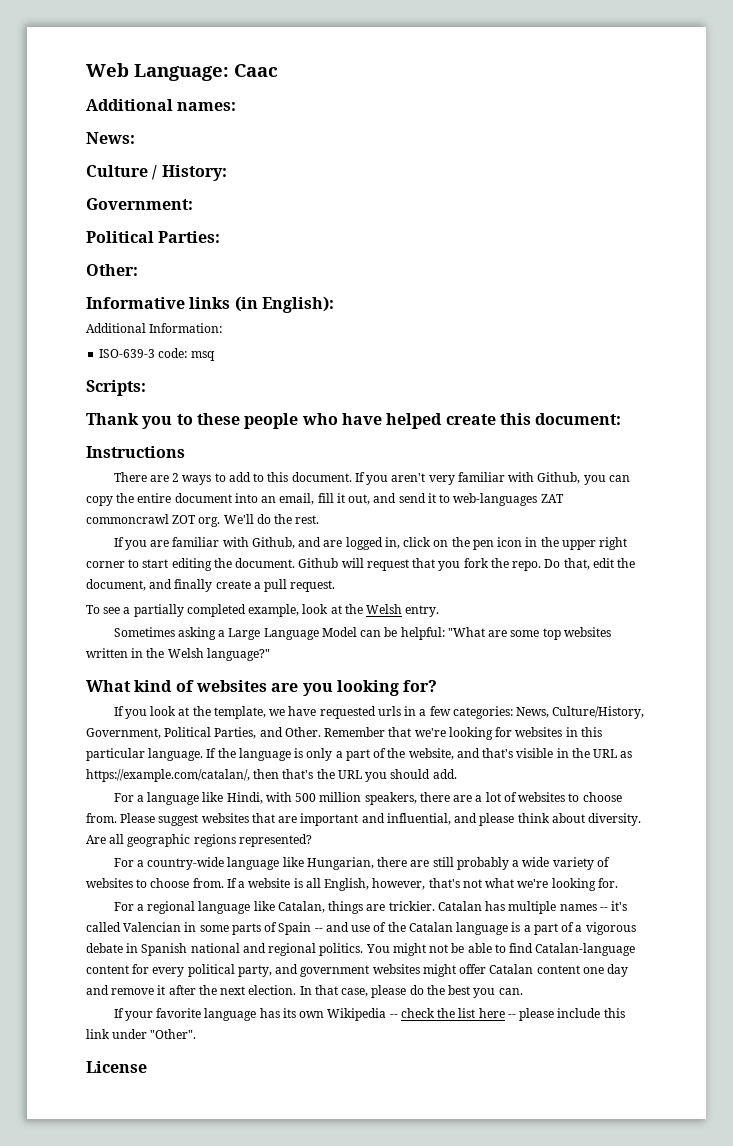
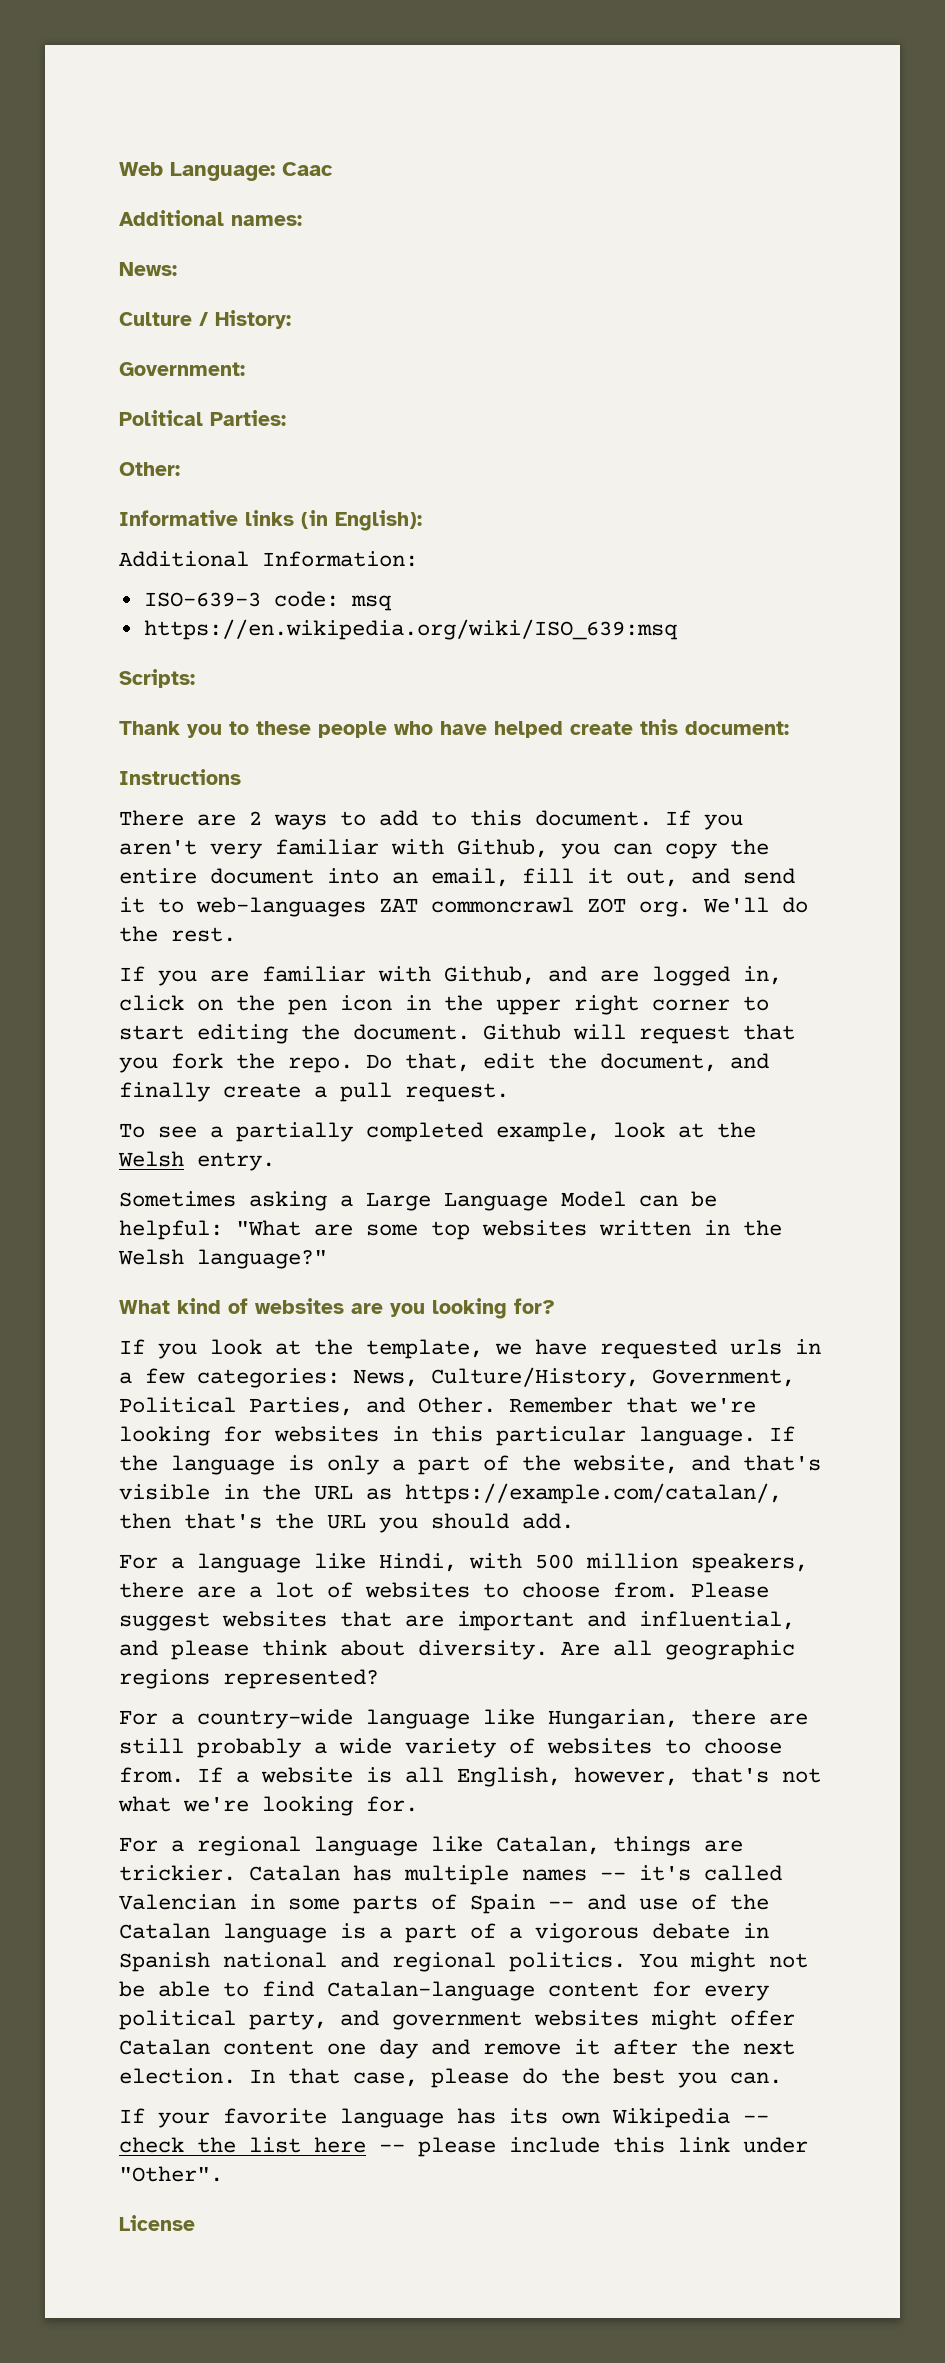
+ https://en.wikipedia.org/wiki/ISO_639:msq

